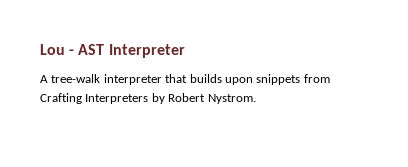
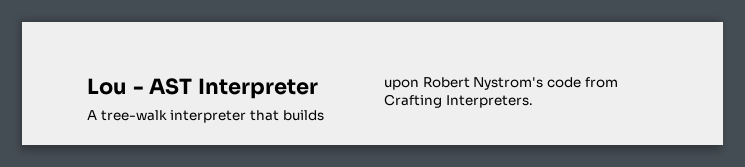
- A tree-walk interpreter that builds upon snippets from Crafting Interpreters by Robert Nystrom.
+ A tree-walk interpreter that builds upon Robert Nystrom's code from Crafting Interpreters.

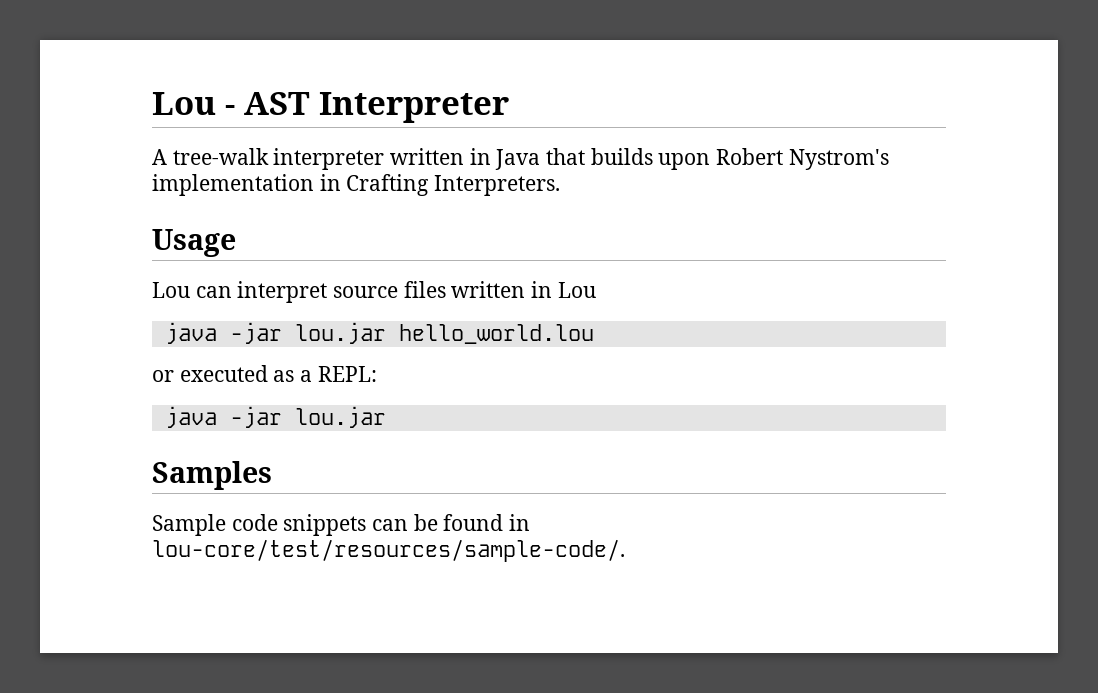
- A tree-walk interpreter that builds upon Robert Nystrom's code from Crafting Interpreters.
+ A tree-walk interpreter written in Java that builds upon Robert Nystrom's implementation in Crafting Interpreters.
+ Usage
+ Lou can interpret source files written in Lou
+ java -jar lou.jar hello_world.lou
+ or executed as a REPL:
+ java -jar lou.jar
+ Samples
+ Sample code snippets can be found in lou-core/test/resources/sample-code/.

